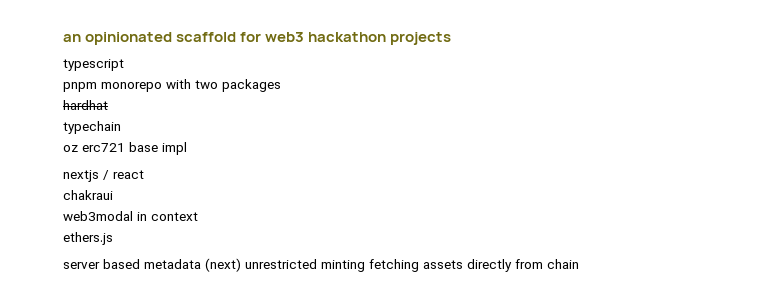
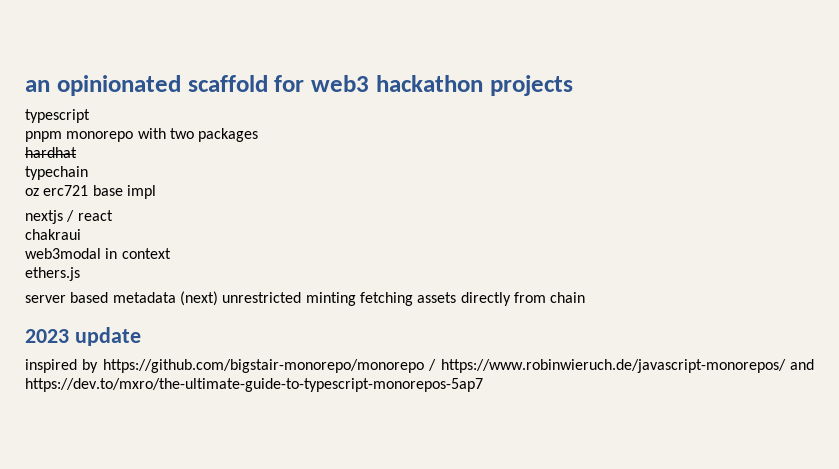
+ 2023 update
+ inspired by https://github.com/bigstair-monorepo/monorepo / https://www.robinwieruch.de/javascript-monorepos/ and https://dev.to/mxro/the-ultimate-guide-to-typescript-monorepos-5ap7

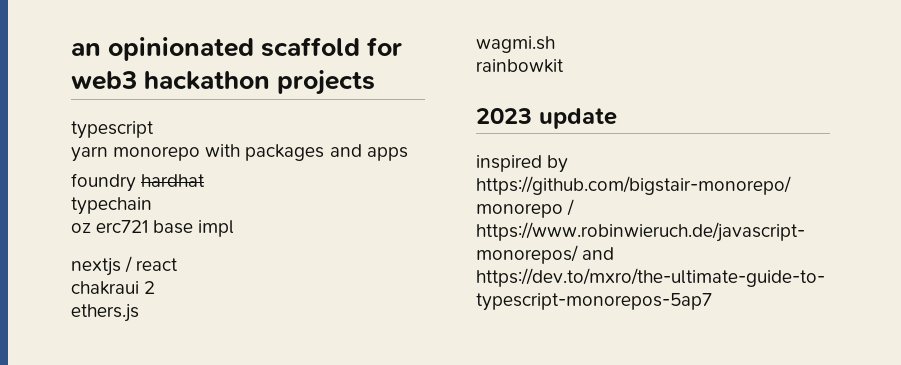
- pnpm monorepo with two packages
- hardhat
+ yarn monorepo with packages and apps
+ foundry hardhat
- chakraui
- web3modal in context
+ chakraui 2
  ethers.js
- server based metadata (next) unrestricted minting fetching assets directly from chain
+ wagmi.sh
+ rainbowkit

